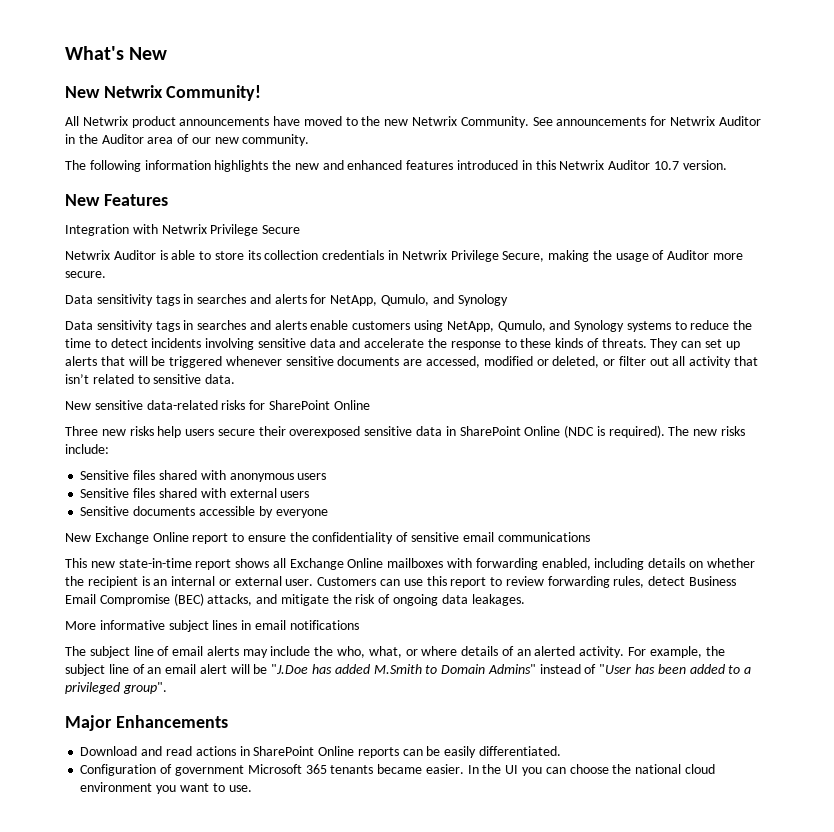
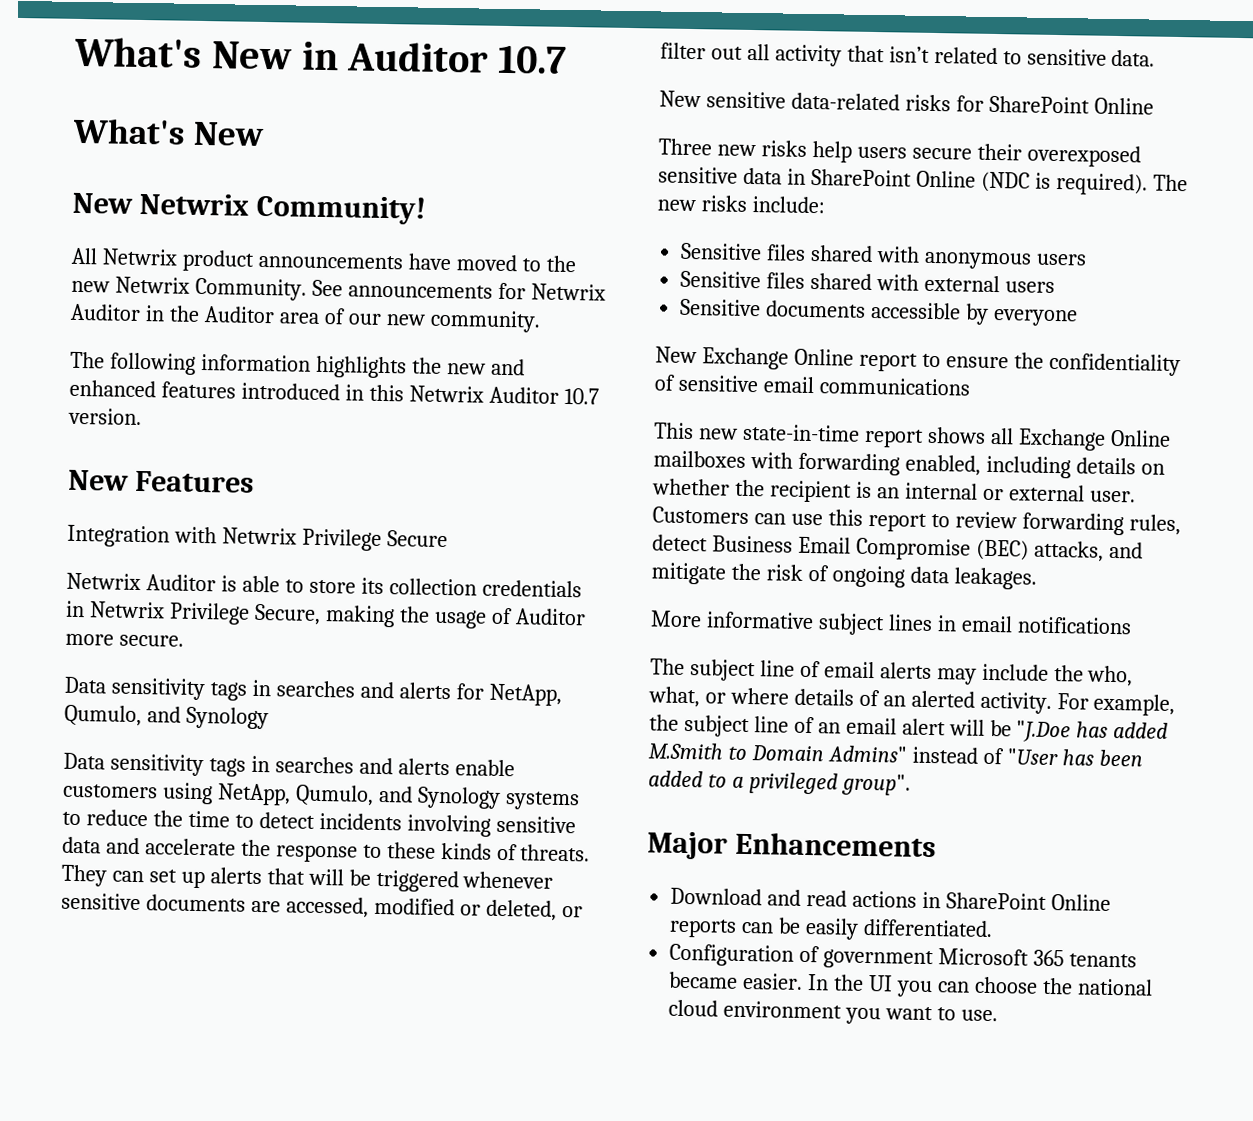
+ What's New in Auditor 10.7

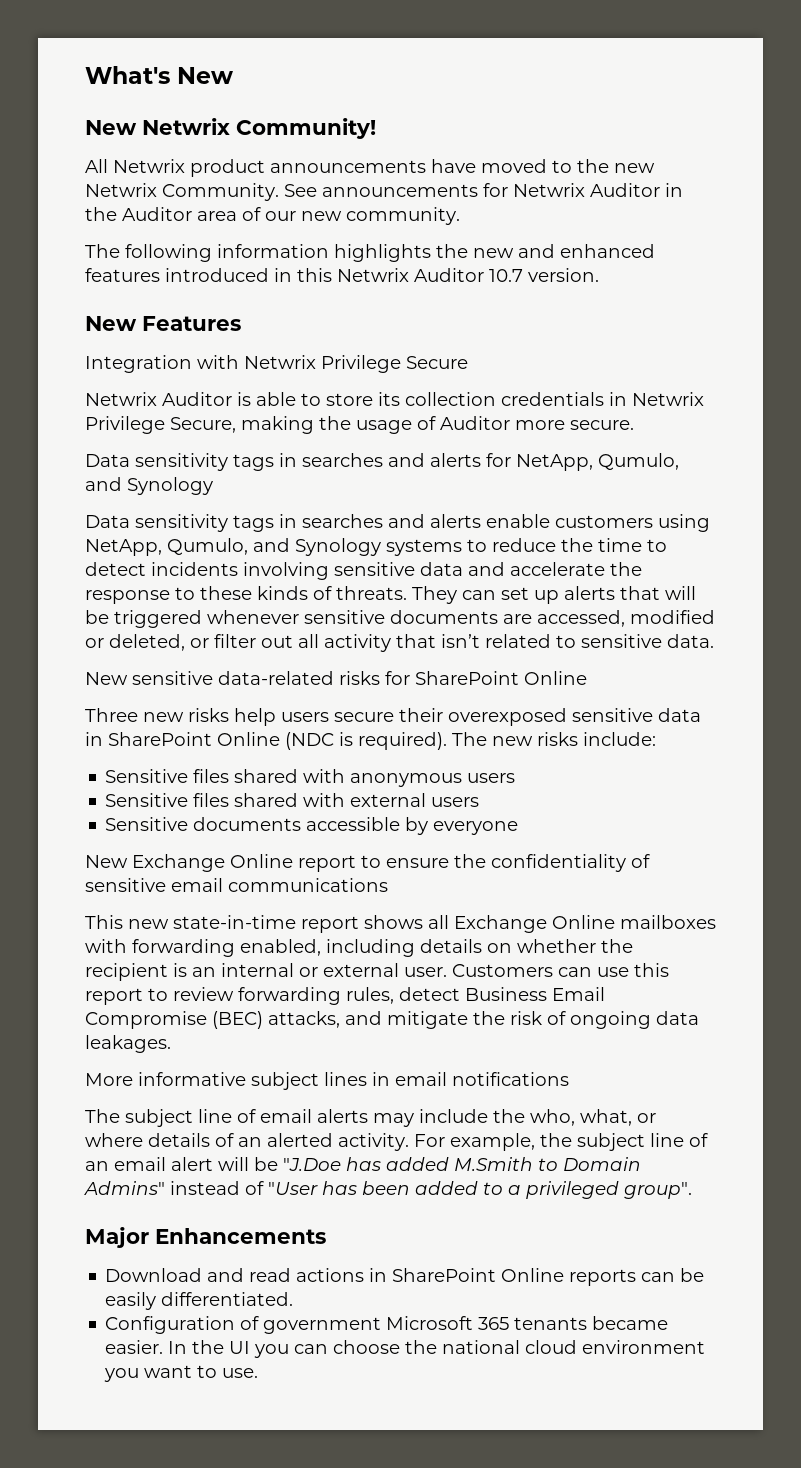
- What's New in Auditor 10.7

